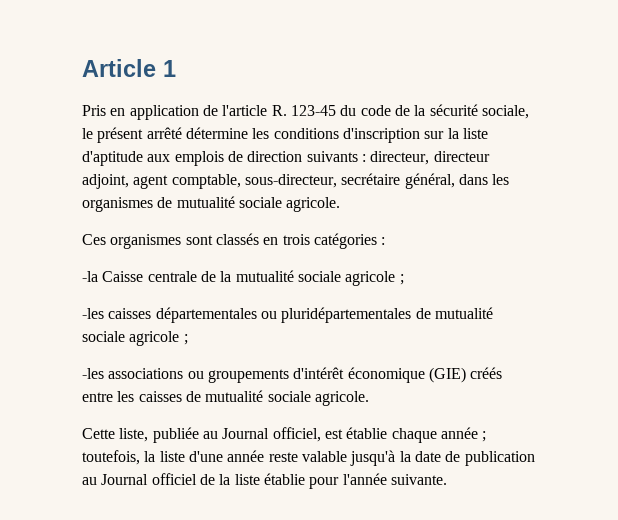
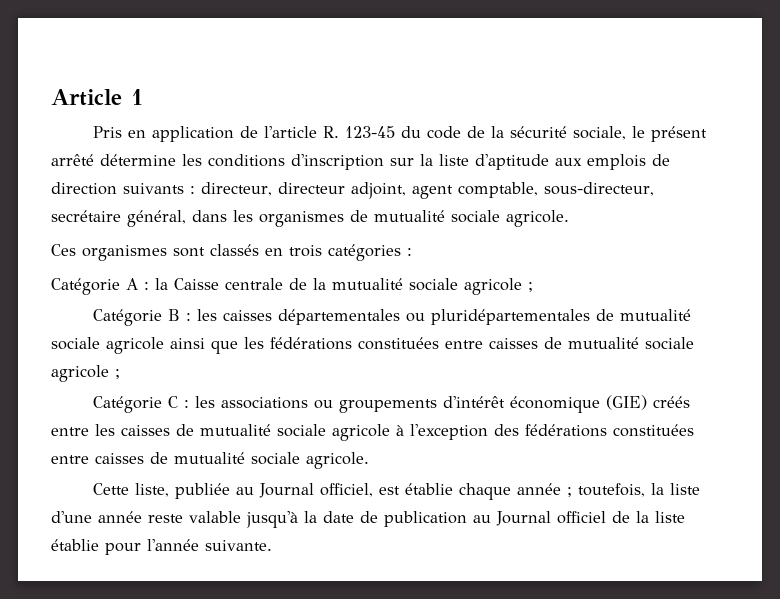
- -la Caisse centrale de la mutualité sociale agricole ;
+ Catégorie A : la Caisse centrale de la mutualité sociale agricole ;
- -les caisses départementales ou pluridépartementales de mutualité sociale agricole ;
- -les associations ou groupements d'intérêt économique (GIE) créés entre les caisses de mutualité sociale agricole.
+ Catégorie B : les caisses départementales ou pluridépartementales de mutualité sociale agricole ainsi que les fédérations constituées entre caisses de mutualité sociale agricole ;
+ Catégorie C : les associations ou groupements d'intérêt économique (GIE) créés entre les caisses de mutualité sociale agricole à l'exception des fédérations constituées entre caisses de mutualité sociale agricole.

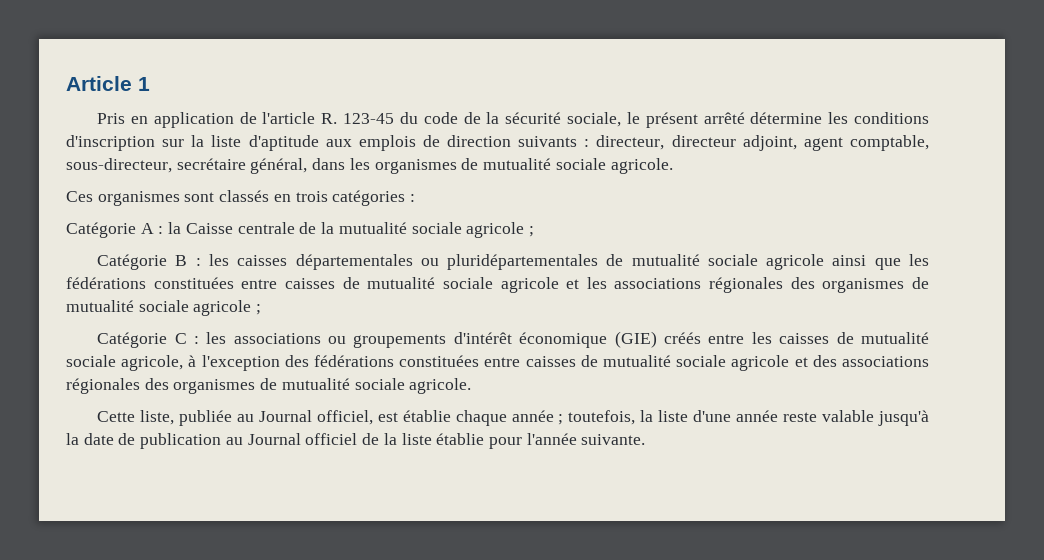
- Catégorie B : les caisses départementales ou pluridépartementales de mutualité sociale agricole ainsi que les fédérations constituées entre caisses de mutualité sociale agricole ;
+ Catégorie B : les caisses départementales ou pluridépartementales de mutualité sociale agricole ainsi que les fédérations constituées entre caisses de mutualité sociale agricole et les associations régionales des organismes de mutualité sociale agricole ;
- Catégorie C : les associations ou groupements d'intérêt économique (GIE) créés entre les caisses de mutualité sociale agricole à l'exception des fédérations constituées entre caisses de mutualité sociale agricole.
+ Catégorie C : les associations ou groupements d'intérêt économique (GIE) créés entre les caisses de mutualité sociale agricole, à l'exception des fédérations constituées entre caisses de mutualité sociale agricole et des associations régionales des organismes de mutualité sociale agricole.

